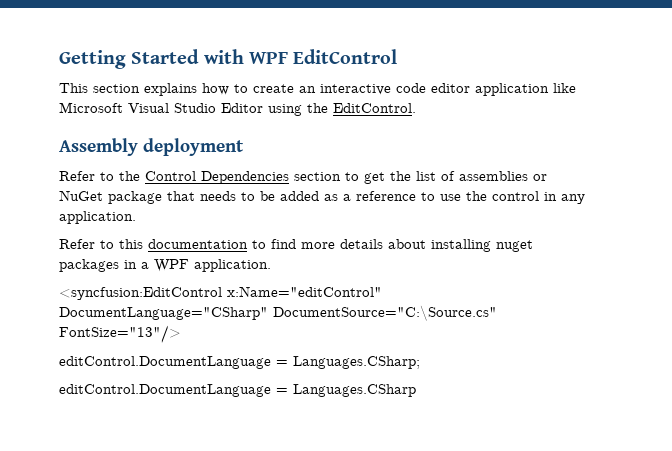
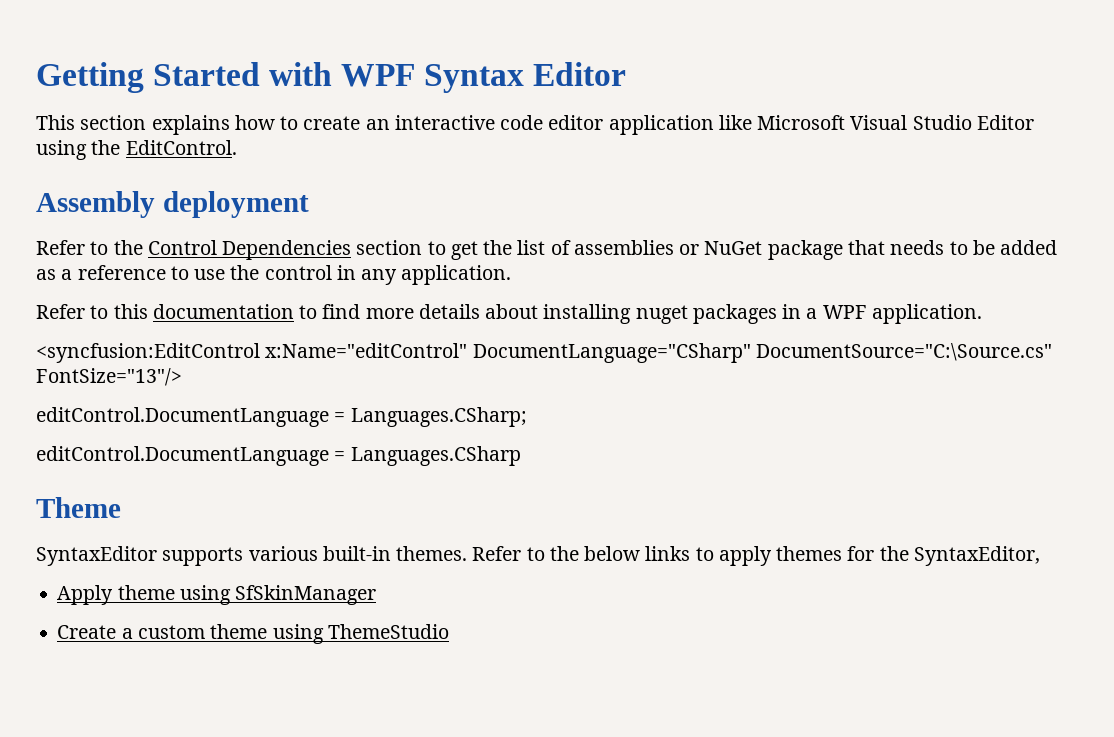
- Getting Started with WPF EditControl
+ Getting Started with WPF Syntax Editor
+ Theme
+ SyntaxEditor supports various built-in themes. Refer to the below links to apply themes for the SyntaxEditor,
+ Apply theme using SfSkinManager
+ Create a custom theme using ThemeStudio

